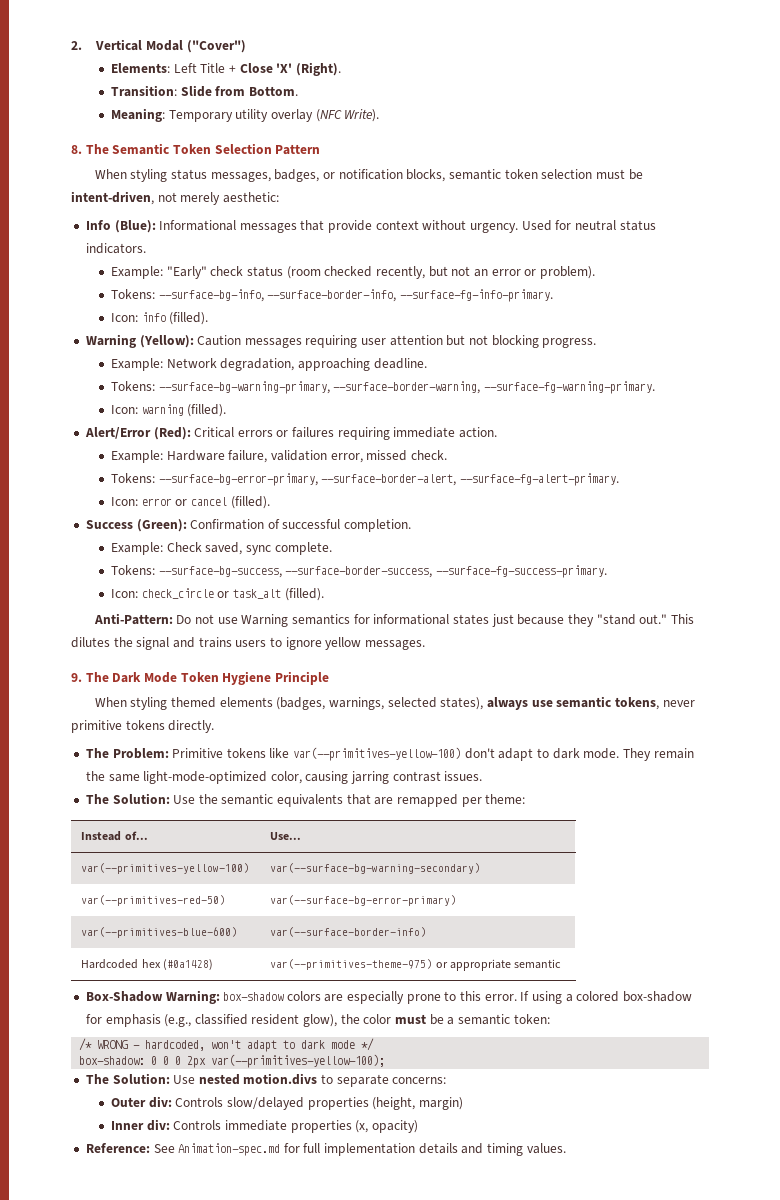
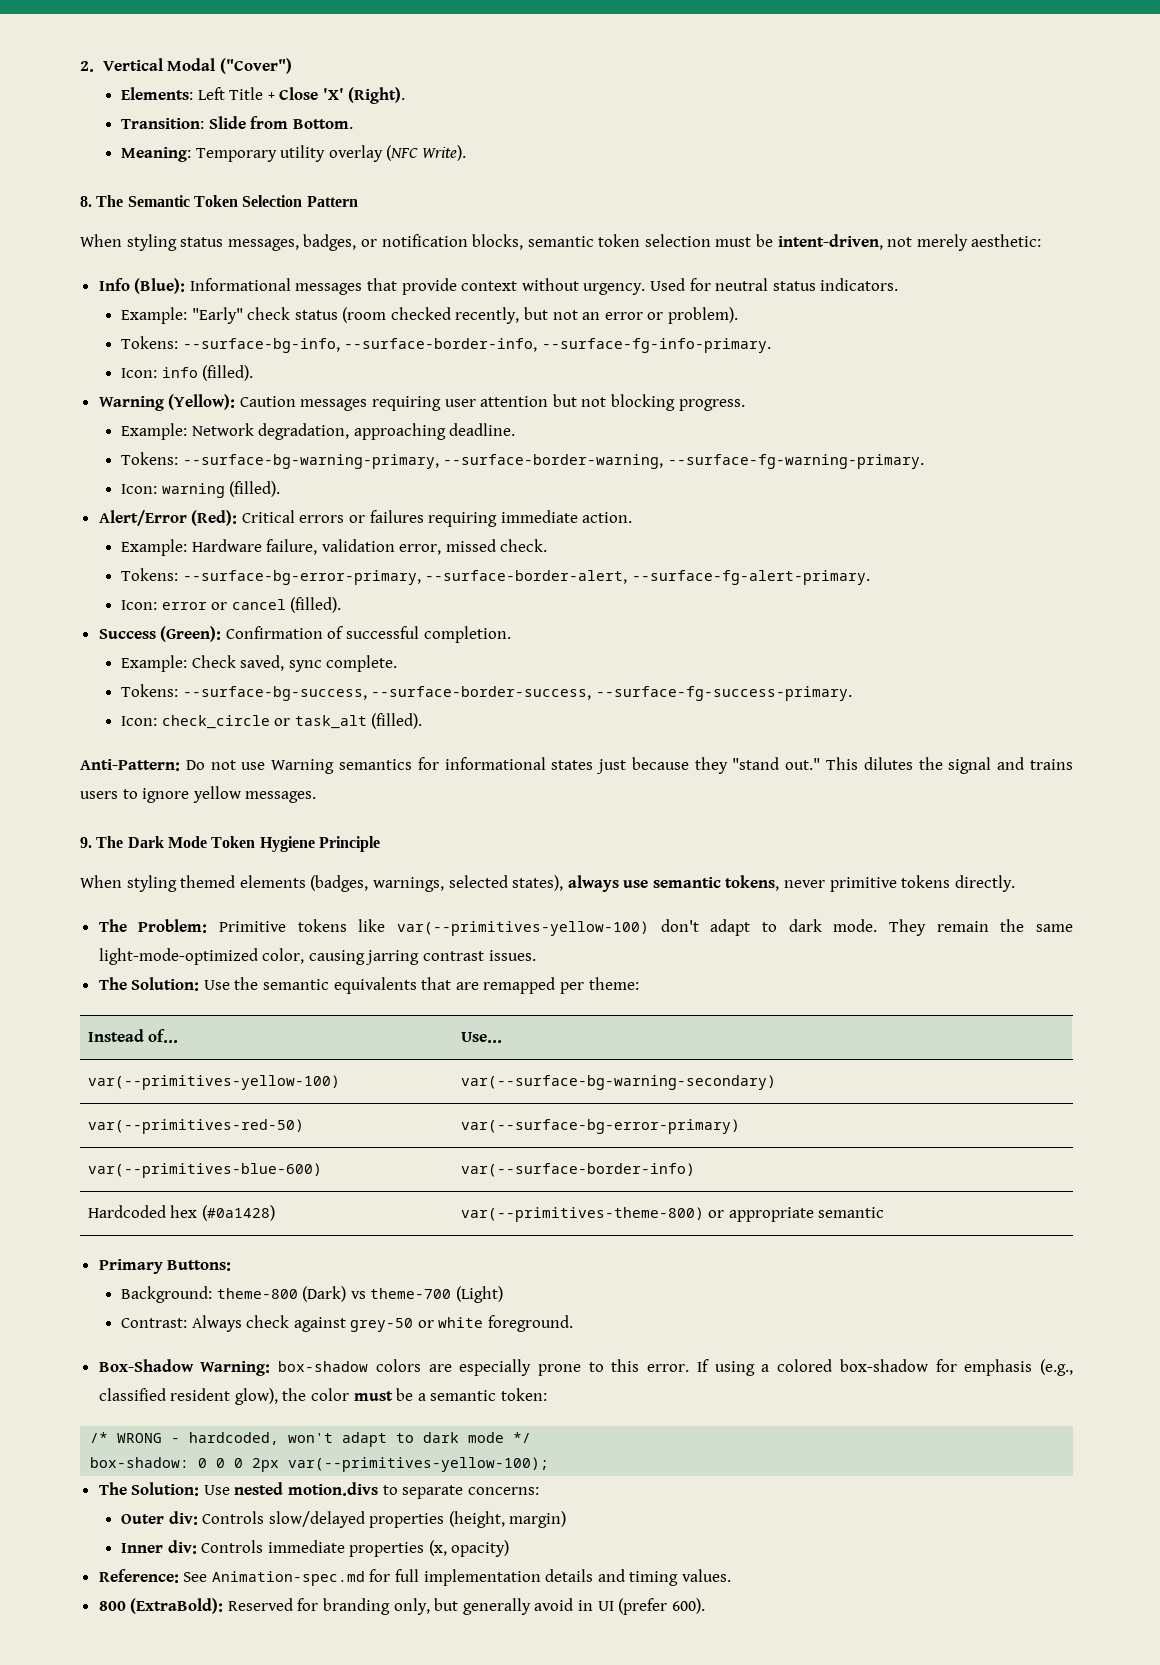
- Hardcoded hex (#0a1428) | var(--primitives-theme-975) or appropriate semantic
+ Hardcoded hex (#0a1428) | var(--primitives-theme-800) or appropriate semantic
+ Primary Buttons:
+ Background: theme-800 (Dark) vs theme-700 (Light)
+ Contrast: Always check against grey-50 or white foreground.
+ 800 (ExtraBold): Reserved for branding only, but generally avoid in UI (prefer 600).

